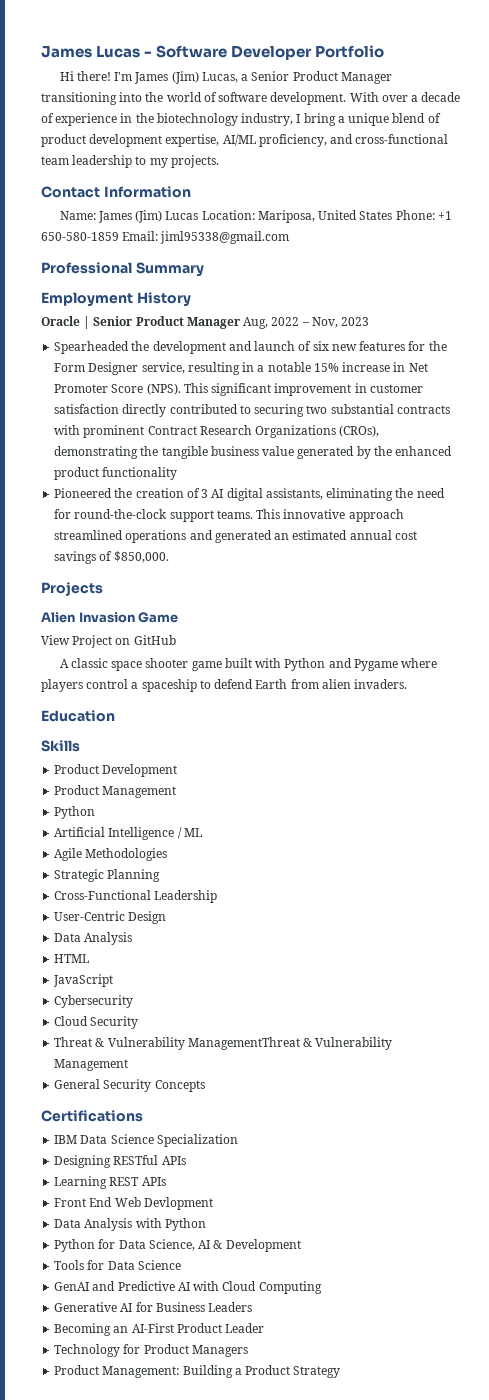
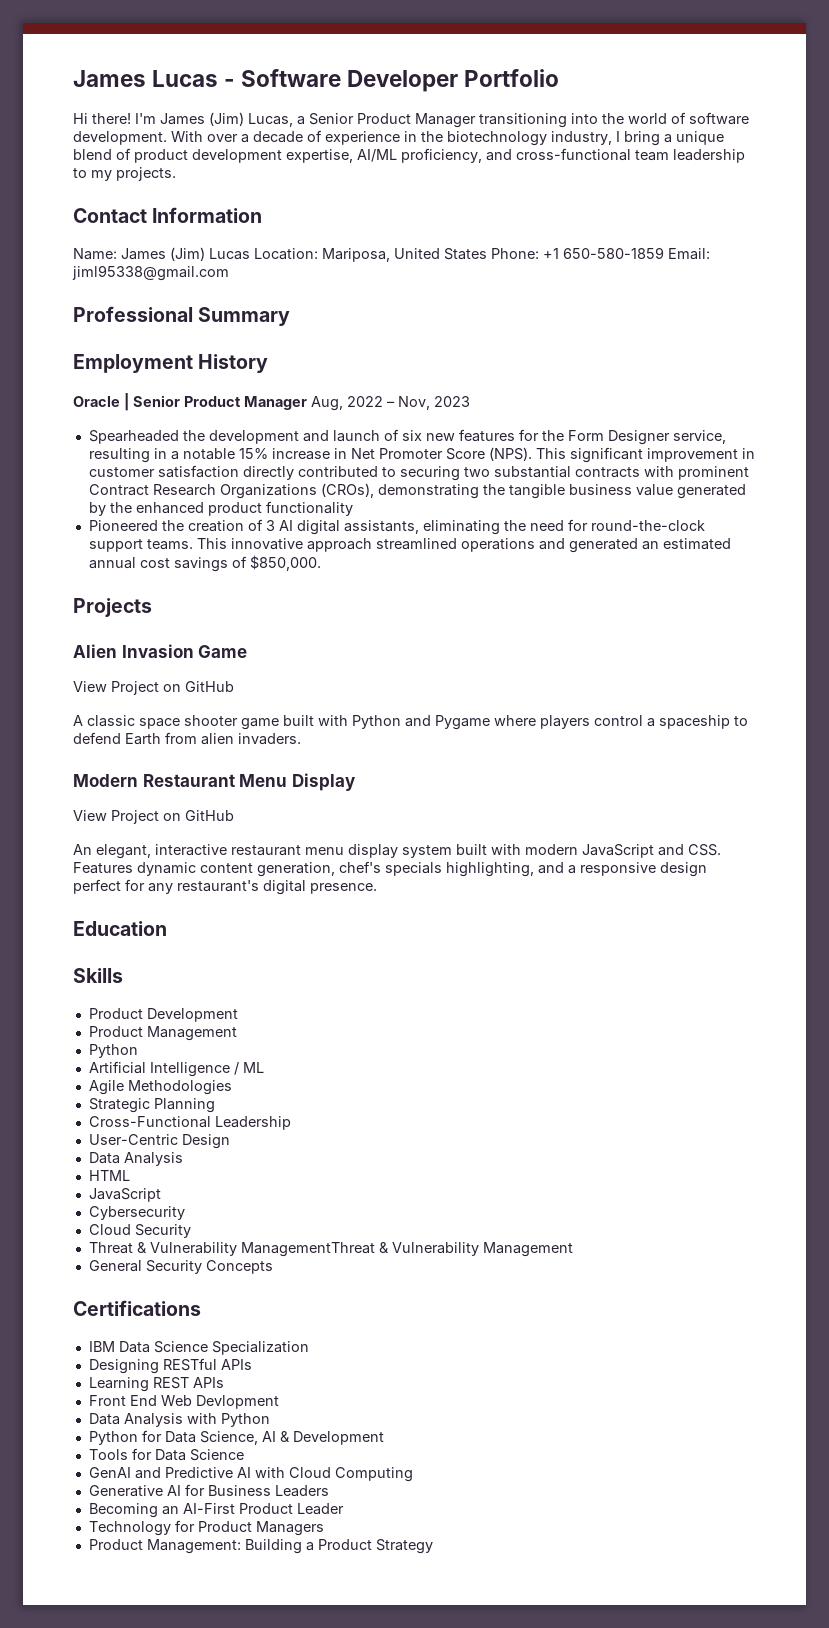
+ Modern Restaurant Menu Display
+ View Project on GitHub
+ An elegant, interactive restaurant menu display system built with modern JavaScript and CSS. Features dynamic content generation, chef's specials highlighting, and a responsive design perfect for any restaurant's digital presence.

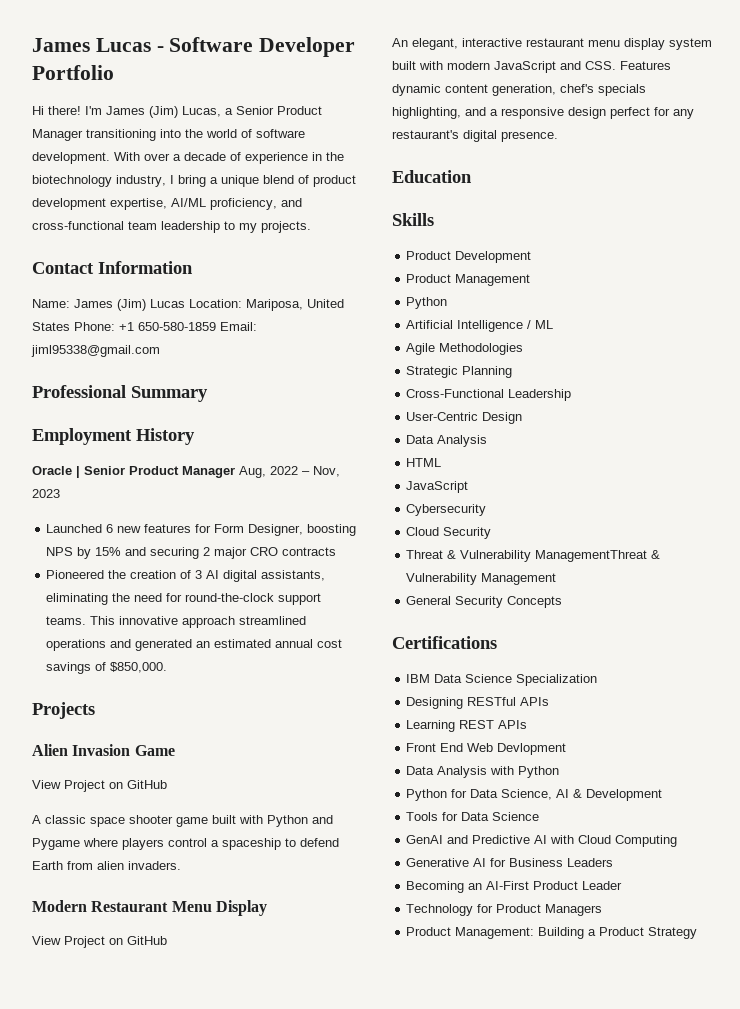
- Spearheaded the development and launch of six new features for the Form Designer service, resulting in a notable 15% increase in Net Promoter Score (NPS). This significant improvement in customer satisfaction directly contributed to securing two substantial contracts with prominent Contract Research Organizations (CROs), demonstrating the tangible business value generated by the enhanced product functionality
+ Launched 6 new features for Form Designer, boosting NPS by 15% and securing 2 major CRO contracts

